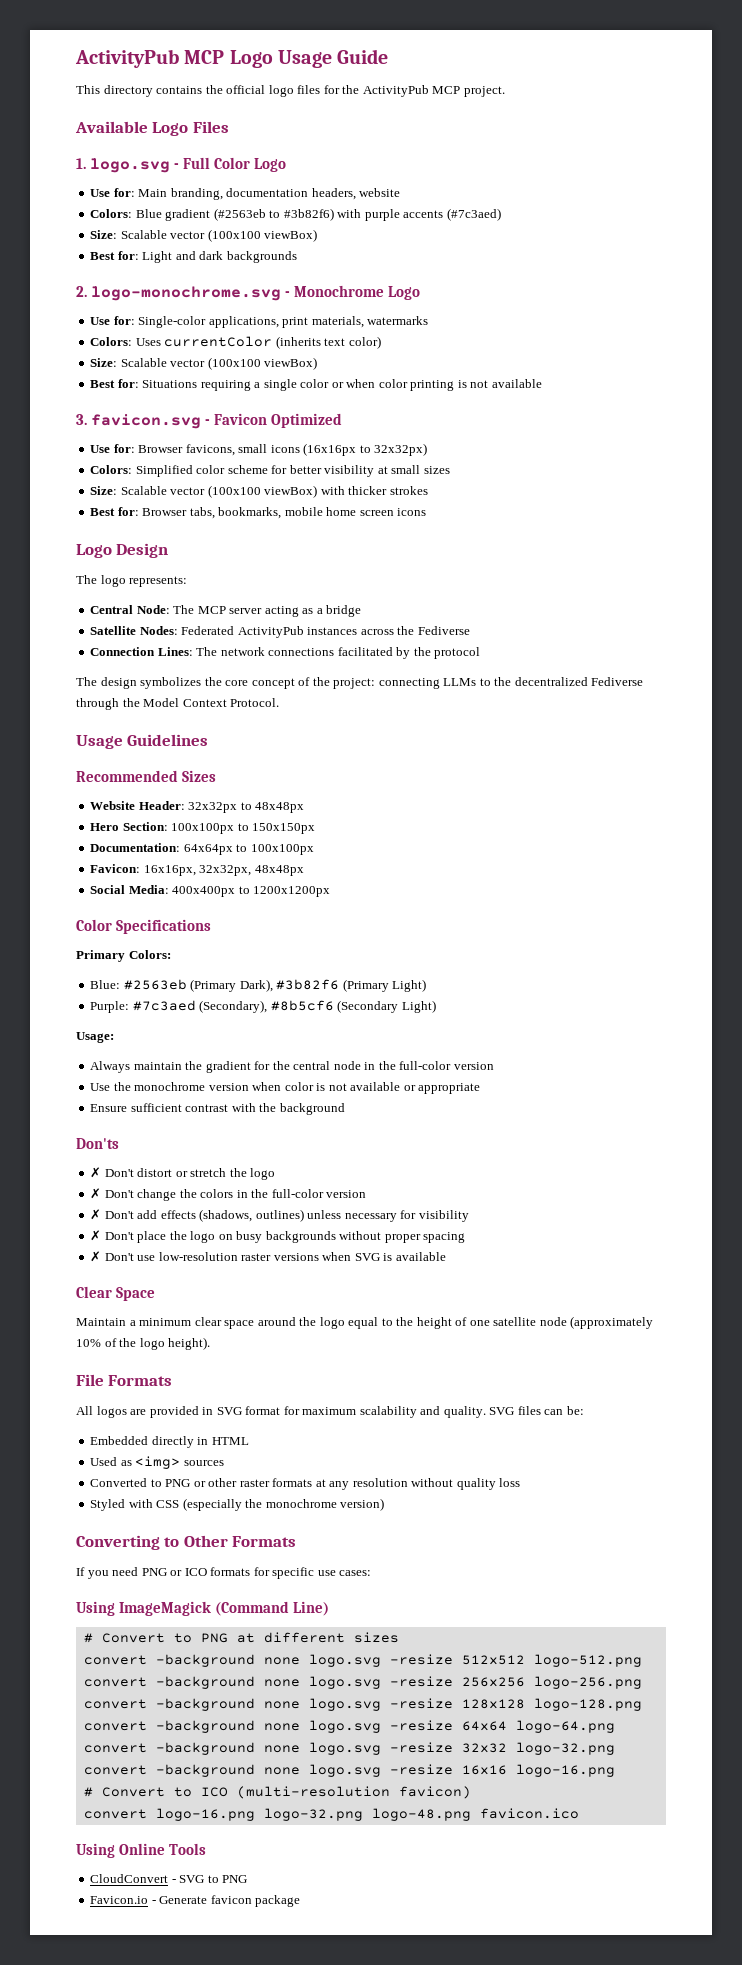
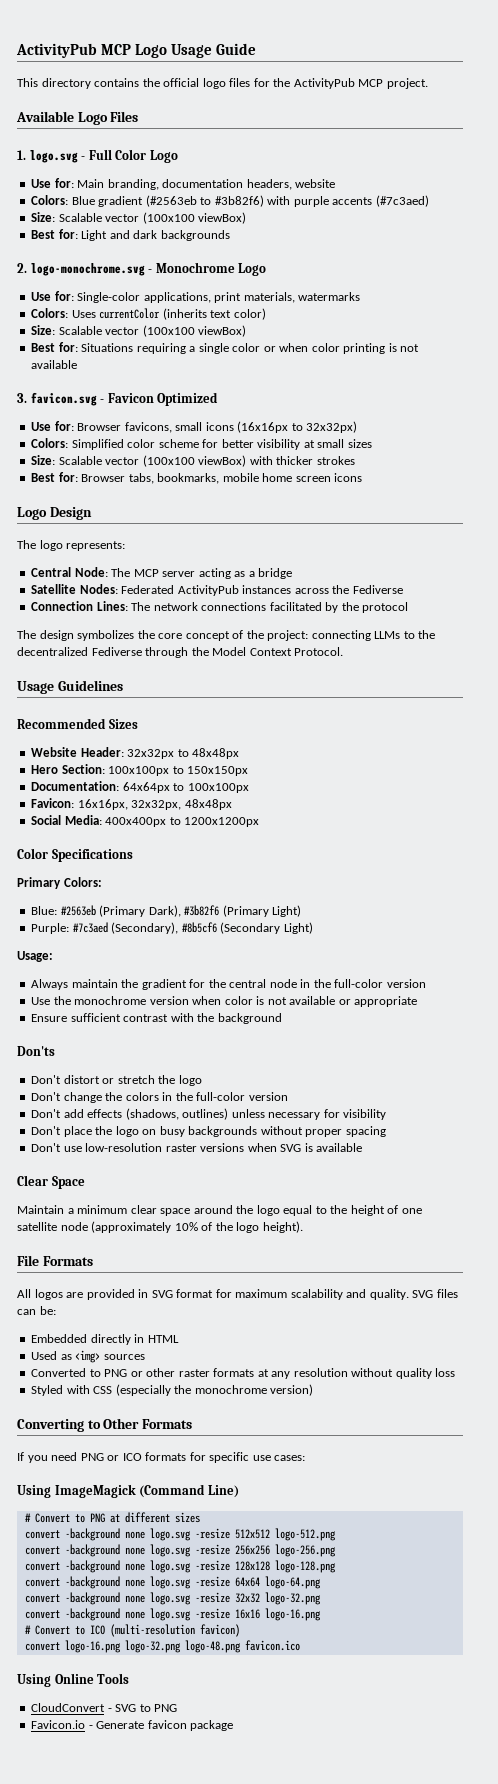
- ✗ Don't distort or stretch the logo
+ Don't distort or stretch the logo
- ✗ Don't change the colors in the full-color version
+ Don't change the colors in the full-color version
- ✗ Don't add effects (shadows, outlines) unless necessary for visibility
+ Don't add effects (shadows, outlines) unless necessary for visibility
- ✗ Don't place the logo on busy backgrounds without proper spacing
+ Don't place the logo on busy backgrounds without proper spacing
- ✗ Don't use low-resolution raster versions when SVG is available
+ Don't use low-resolution raster versions when SVG is available

